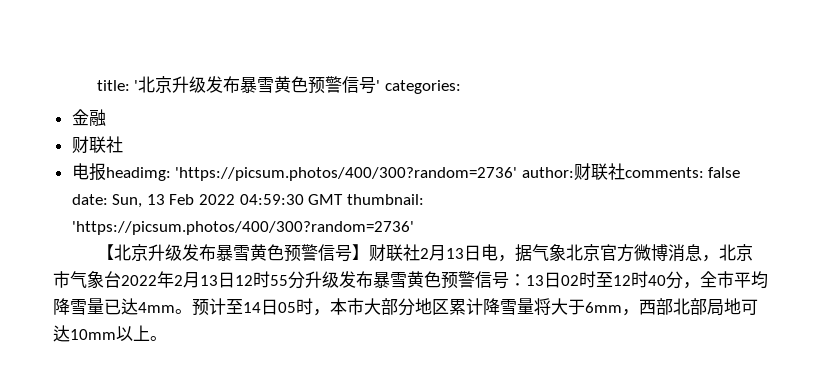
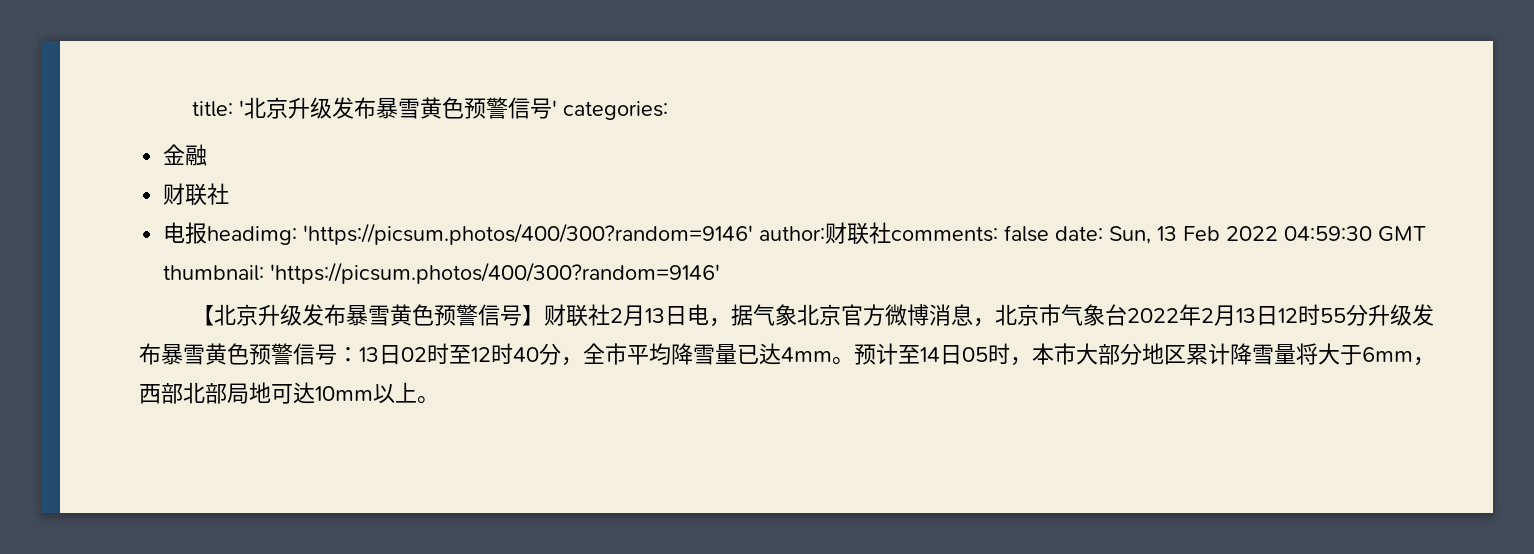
- 电报headimg: 'https://picsum.photos/400/300?random=2736' author:财联社comments: false date: Sun, 13 Feb 2022 04:59:30 GMT thumbnail: 'https://picsum.photos/400/300?random=2736'
+ 电报headimg: 'https://picsum.photos/400/300?random=9146' author:财联社comments: false date: Sun, 13 Feb 2022 04:59:30 GMT thumbnail: 'https://picsum.photos/400/300?random=9146'

